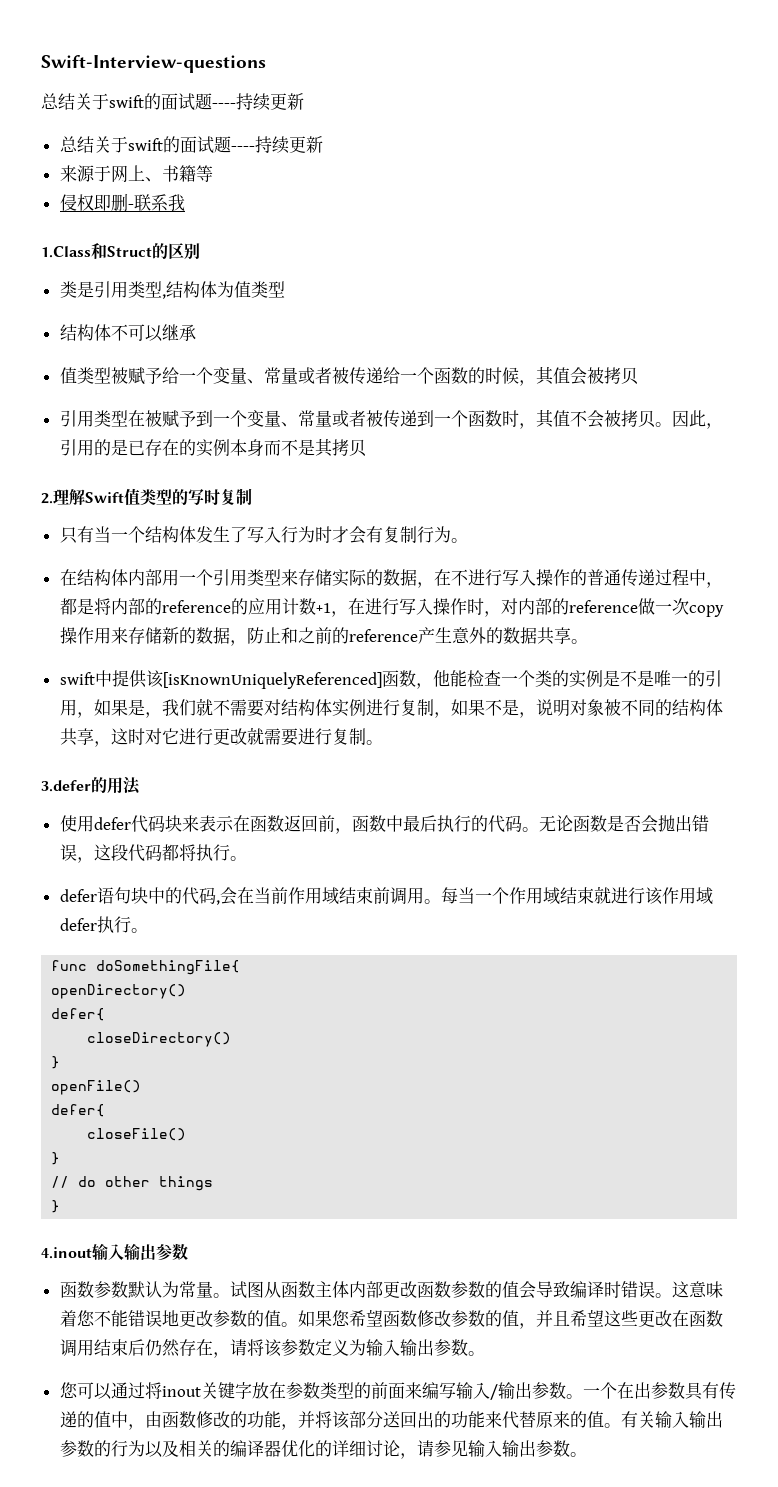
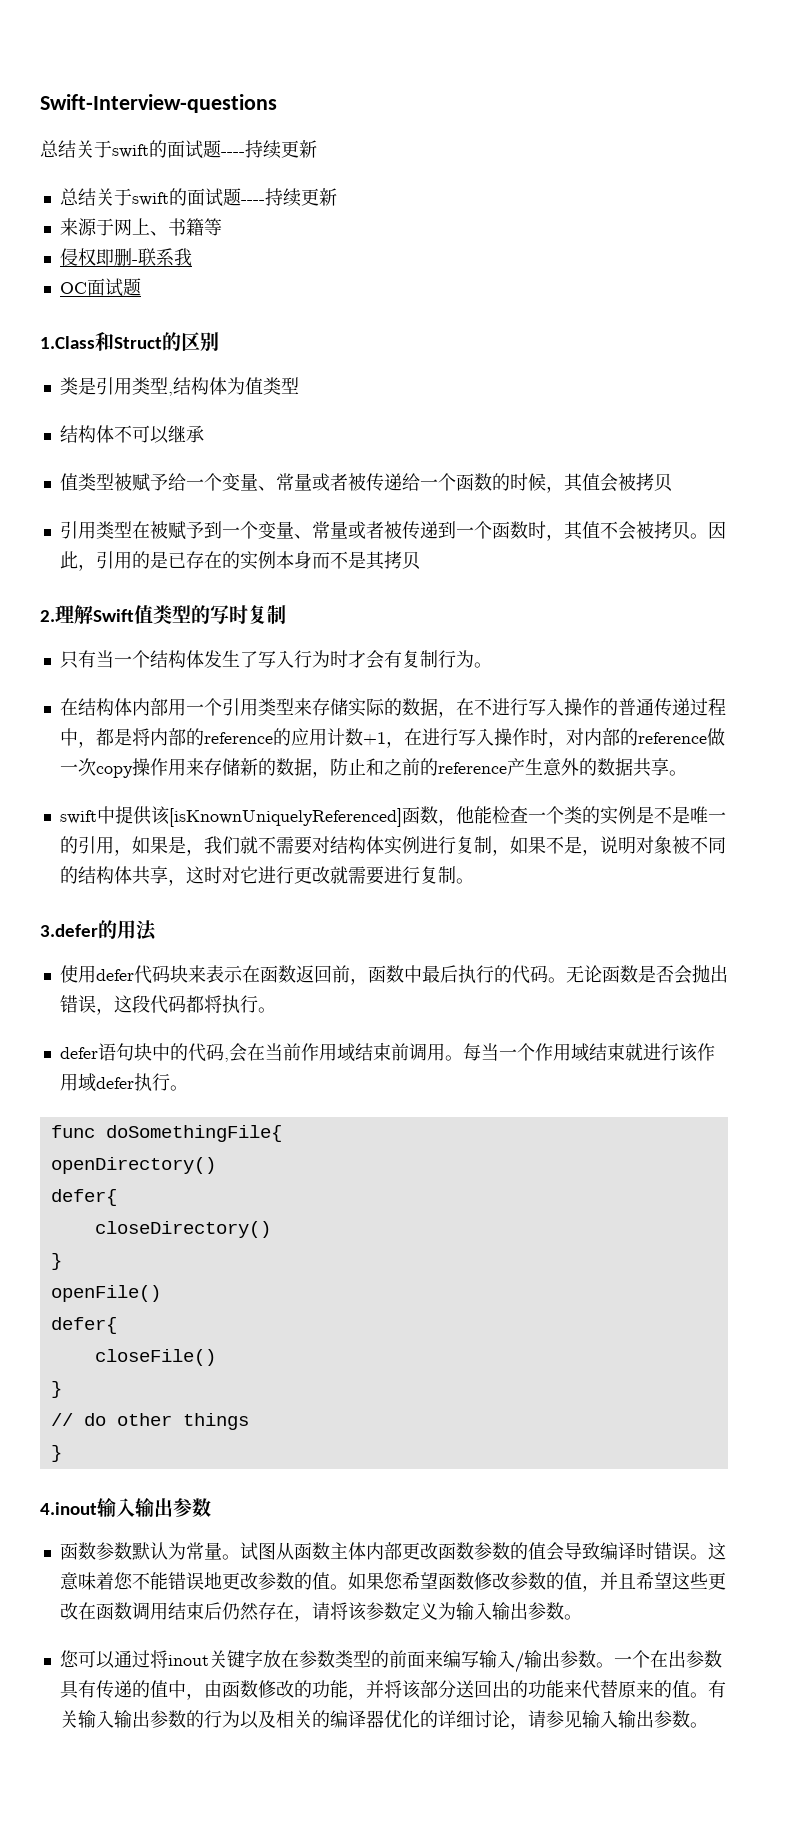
+ OC面试题

